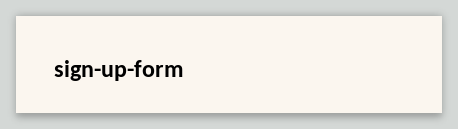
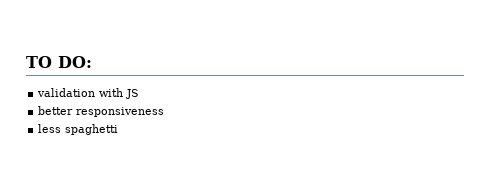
- sign-up-form
+ TO DO:
+ validation with JS
+ better responsiveness
+ less spaghetti

